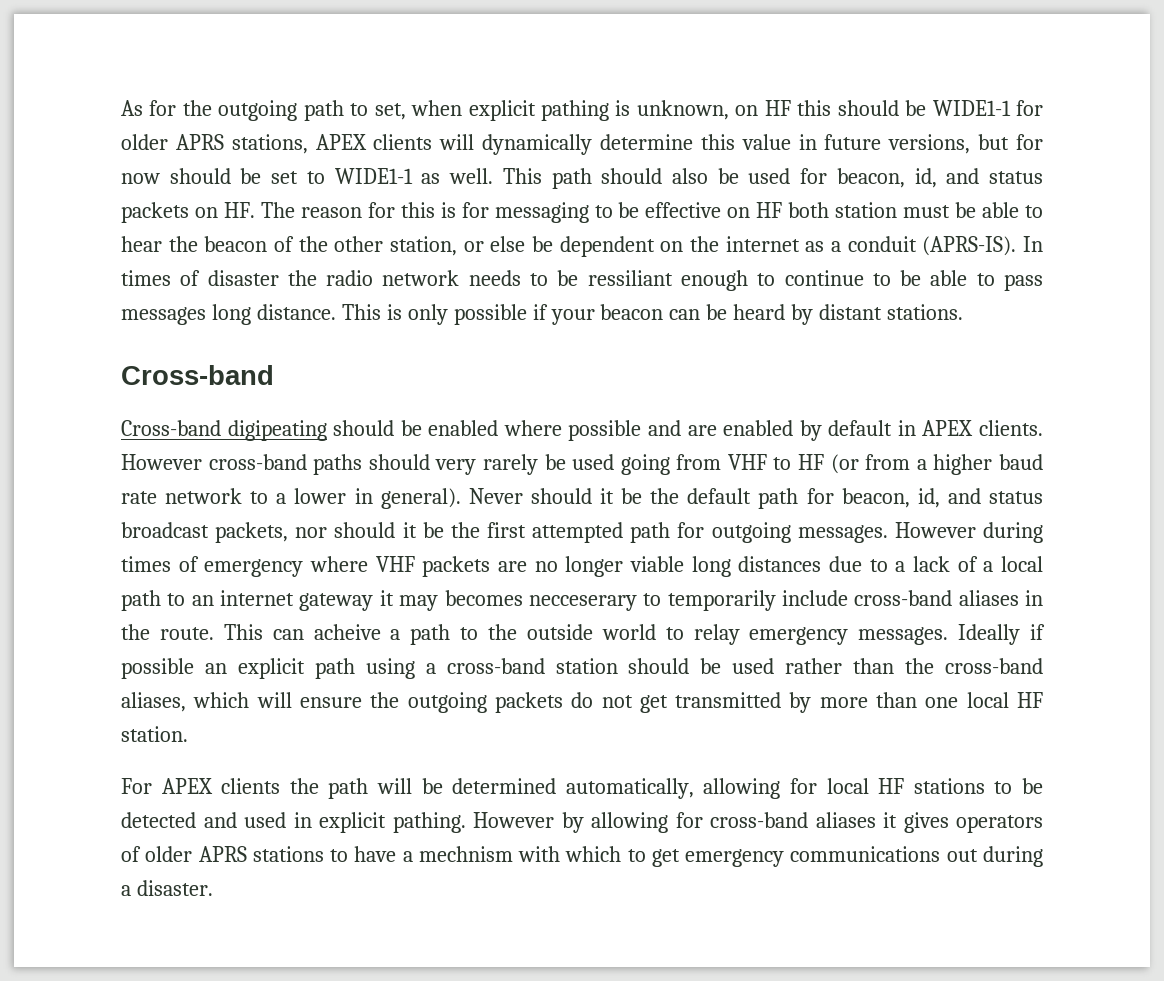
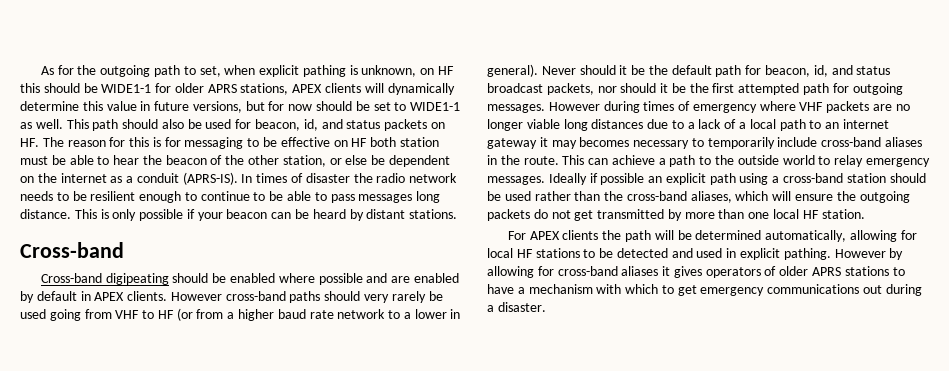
- In times of disaster the radio network needs to be ressiliant enough to continue to be able to pass messages long distance.
+ In times of disaster the radio network needs to be resilient enough to continue to be able to pass messages long distance.
- However during times of emergency where VHF packets are no longer viable long distances due to a lack of a local path to an internet gateway it may becomes necceserary to temporarily include cross-band aliases in the route.
+ However during times of emergency where VHF packets are no longer viable long distances due to a lack of a local path to an internet gateway it may becomes necessary to temporarily include cross-band aliases in the route.
- This can acheive a path to the outside world to relay emergency messages.
+ This can achieve a path to the outside world to relay emergency messages.
- However by allowing for cross-band aliases it gives operators of older APRS stations to have a mechnism with which to get emergency communications out during a disaster.
+ However by allowing for cross-band aliases it gives operators of older APRS stations to have a mechanism with which to get emergency communications out during a disaster.

